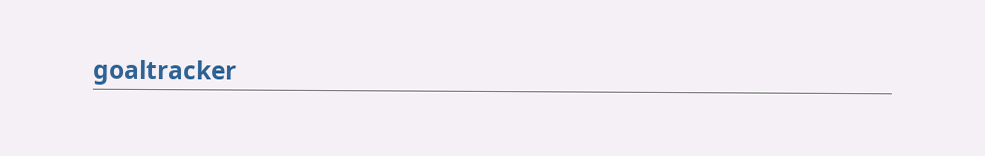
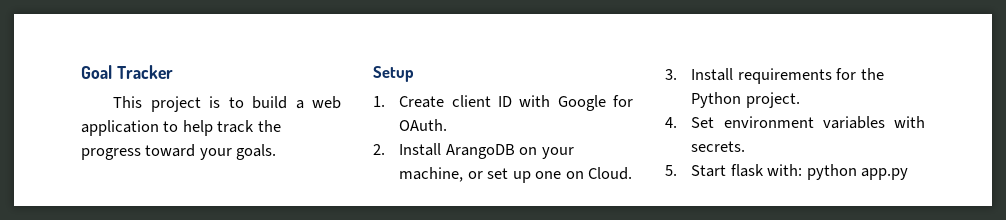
- goaltracker
+ Goal Tracker
+ This project is to build a web application to help track the progress toward your goals.
+ Setup
+ 1. Create client ID with Google for OAuth.
+ 2. Install ArangoDB on your machine, or set up one on Cloud.
+ 3. Install requirements for the Python project.
+ 4. Set environment variables with secrets.
+ 5. Start flask with: python app.py

